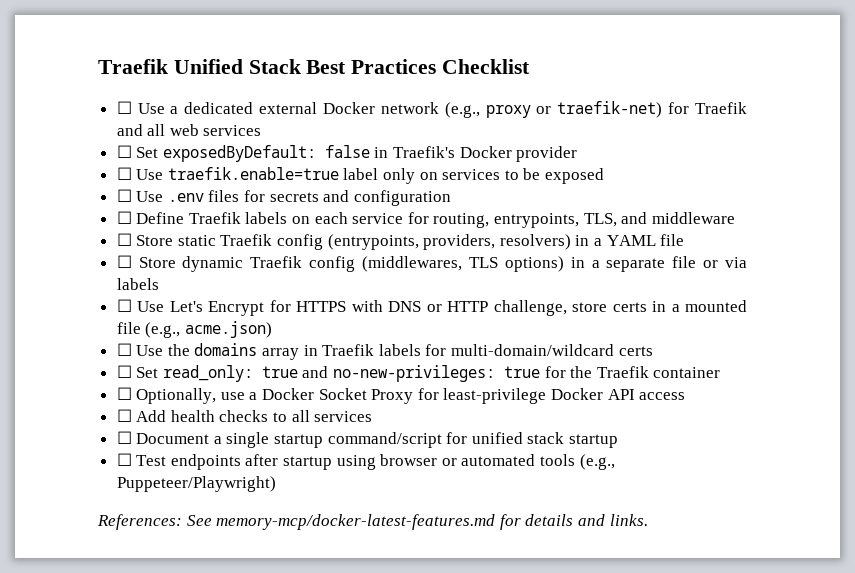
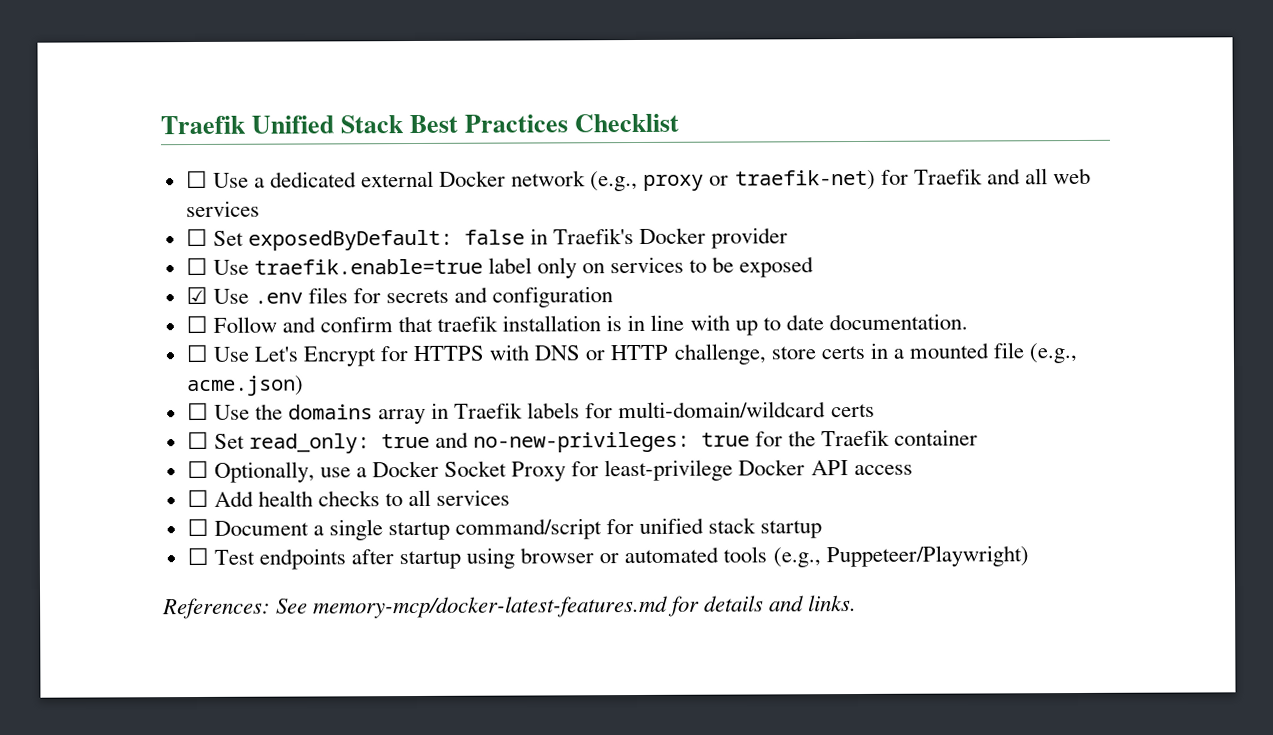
- ☐ Use .env files for secrets and configuration
+ ☑ Use .env files for secrets and configuration
- ☐ Define Traefik labels on each service for routing, entrypoints, TLS, and middleware
- ☐ Store static Traefik config (entrypoints, providers, resolvers) in a YAML file
- ☐ Store dynamic Traefik config (middlewares, TLS options) in a separate file or via labels
+ ☐ Follow and confirm that traefik installation is in line with up to date documentation.

